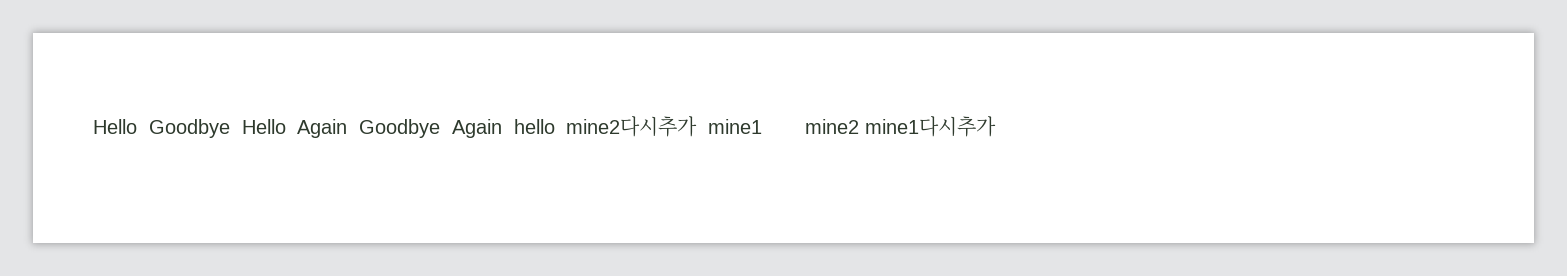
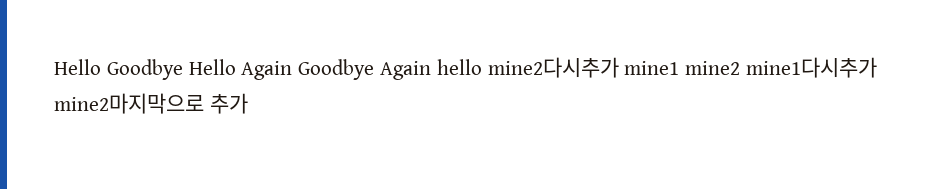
- Hello Goodbye Hello Again Goodbye Again hello mine2다시추가 mine1 mine2 mine1다시추가
+ Hello Goodbye Hello Again Goodbye Again hello mine2다시추가 mine1 mine2 mine1다시추가 mine2마지막으로 추가

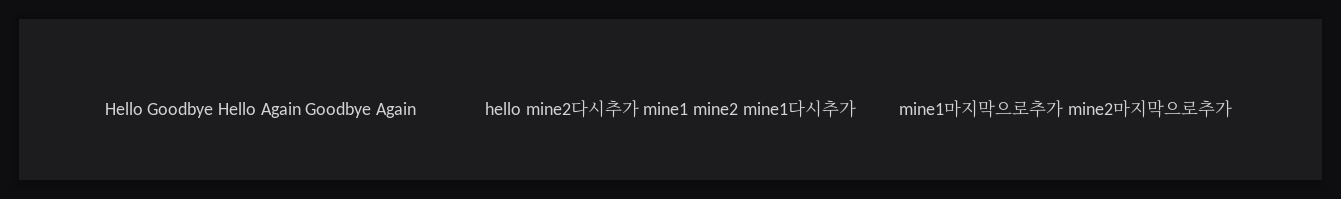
- Hello Goodbye Hello Again Goodbye Again hello mine2다시추가 mine1 mine2 mine1다시추가 mine2마지막으로 추가
+ Hello Goodbye Hello Again Goodbye Again hello mine2다시추가 mine1 mine2 mine1다시추가 mine1마지막으로추가 mine2마지막으로추가

